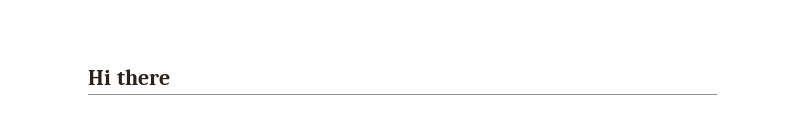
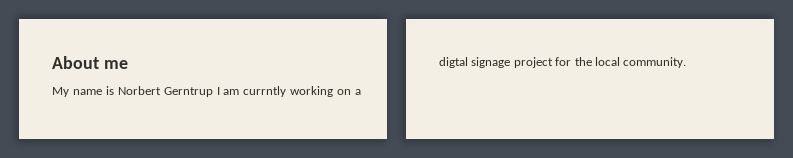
- Hi there
+ About me
+ My name is Norbert Gerntrup I am currntly working on a digtal signage project for the local community.

